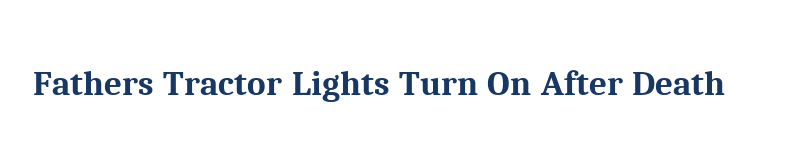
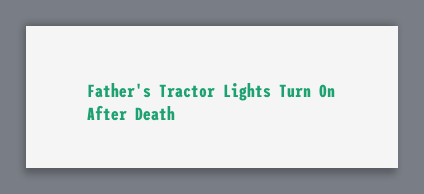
- Fathers Tractor Lights Turn On After Death
+ Father's Tractor Lights Turn On After Death

